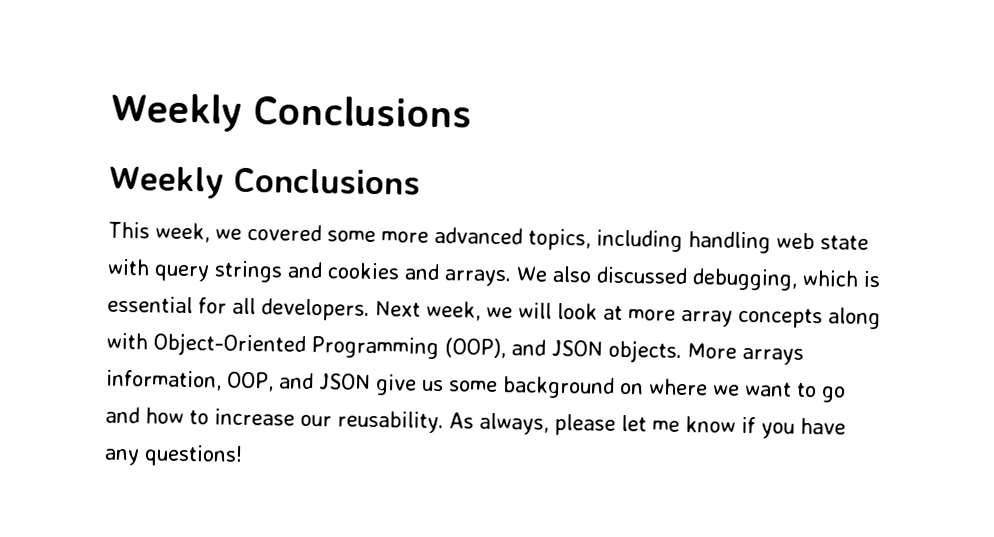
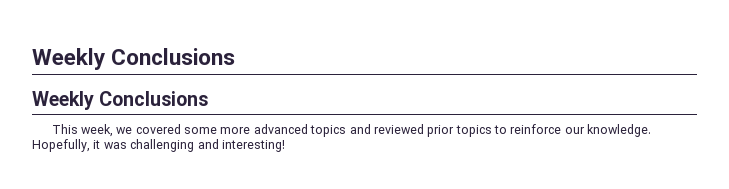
- This week, we covered some more advanced topics, including handling web state with query strings and cookies and arrays. We also discussed debugging, which is essential for all developers. Next week, we will look at more array concepts along with Object-Oriented Programming (OOP), and JSON objects. More arrays information, OOP, and JSON give us some background on where we want to go and how to increase our reusability. As always, please let me know if you have any questions!
+ This week, we covered some more advanced topics and reviewed prior topics to reinforce our knowledge. Hopefully, it was challenging and interesting!

